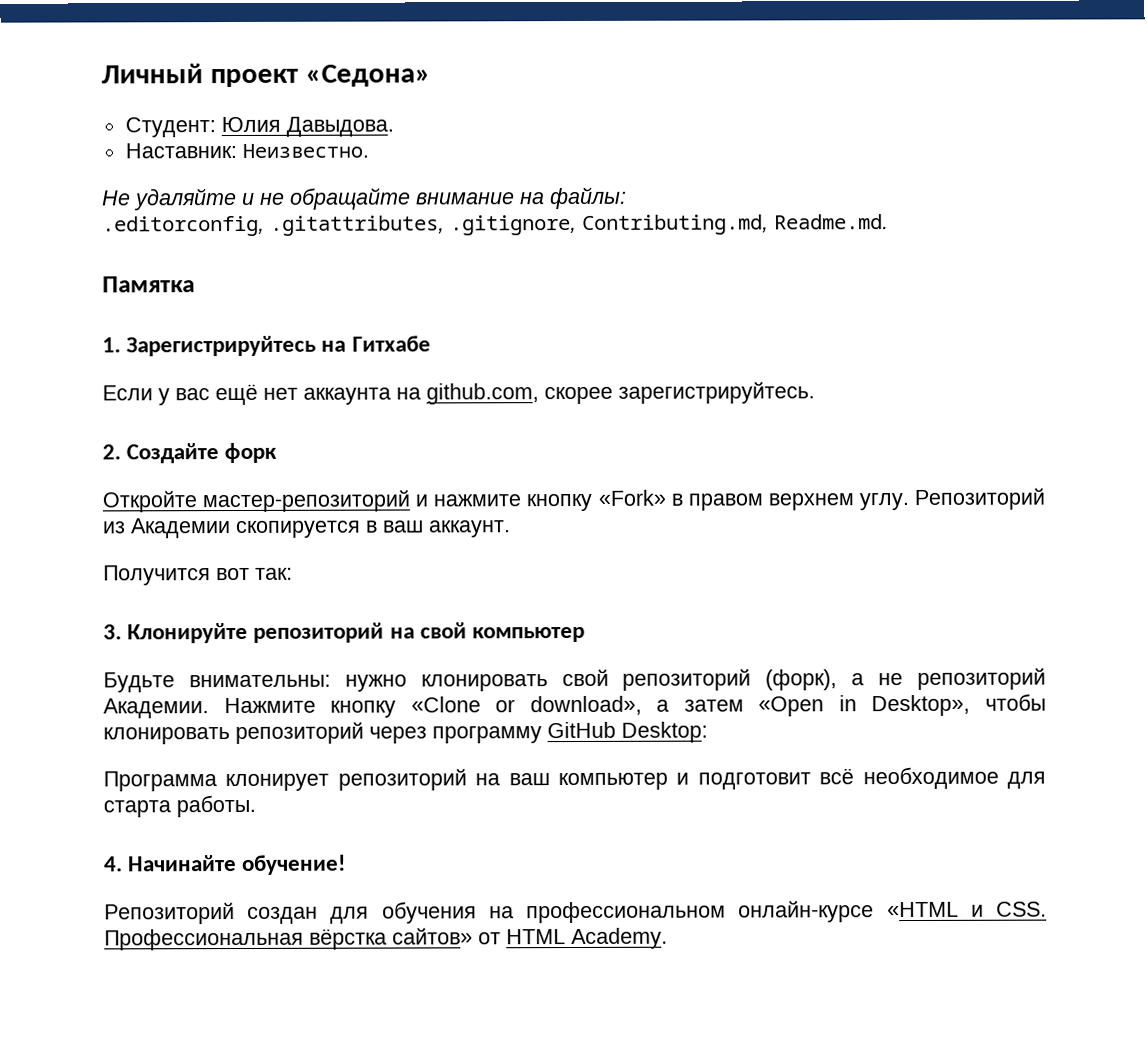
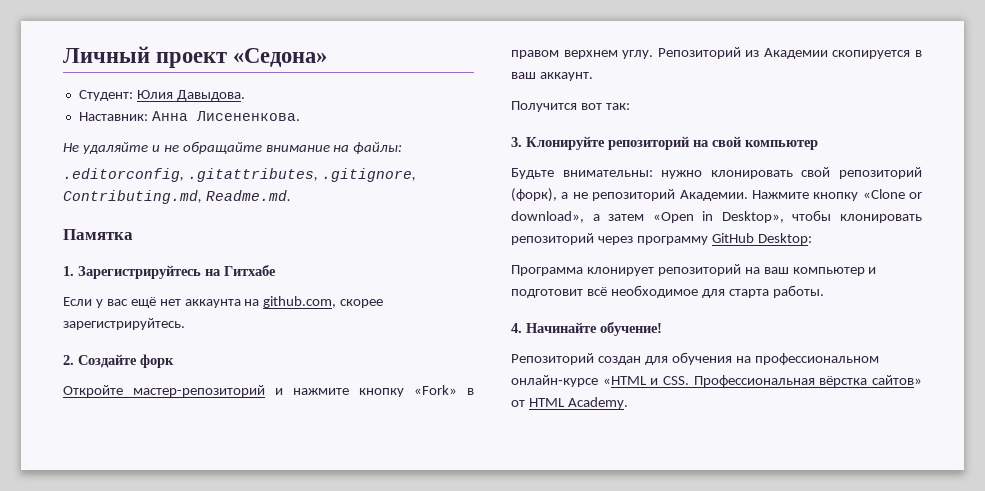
- Наставник: Неизвестно.
+ Наставник: Анна Лисененкова.

